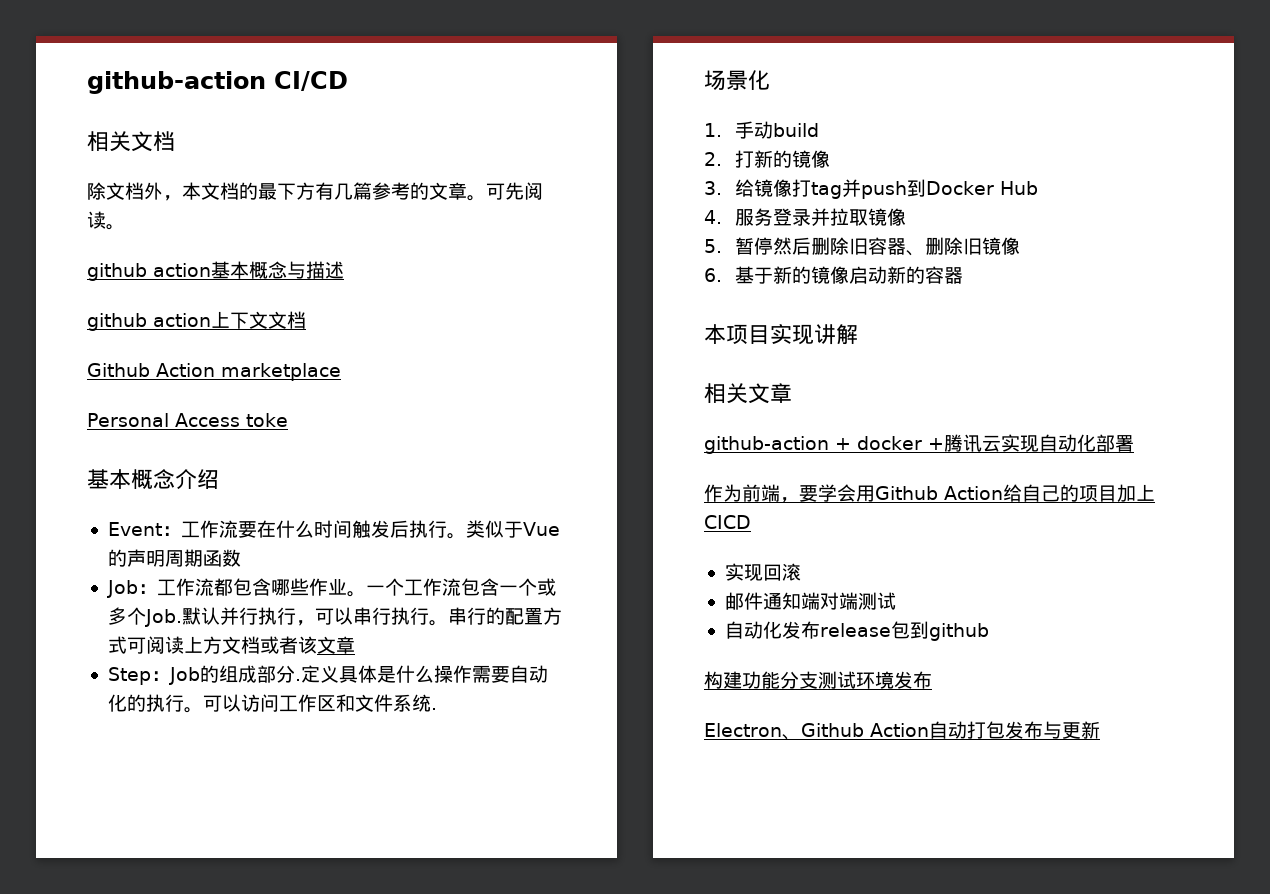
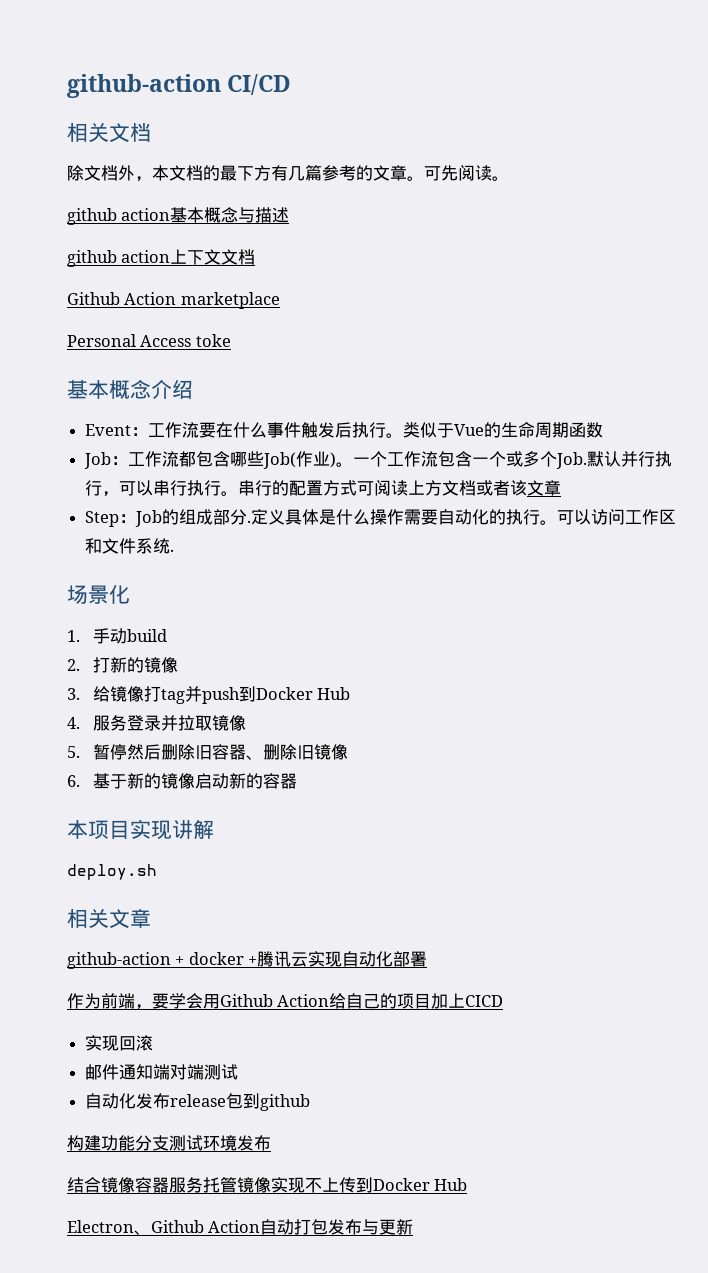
- Event：工作流要在什么时间触发后执行。
+ Event：工作流要在什么事件触发后执行。
- 类似于Vue的声明周期函数
+ 类似于Vue的生命周期函数
- Job：工作流都包含哪些作业。
+ Job：工作流都包含哪些Job(作业)。
+ deploy.sh
+ 结合镜像容器服务托管镜像实现不上传到Docker Hub

